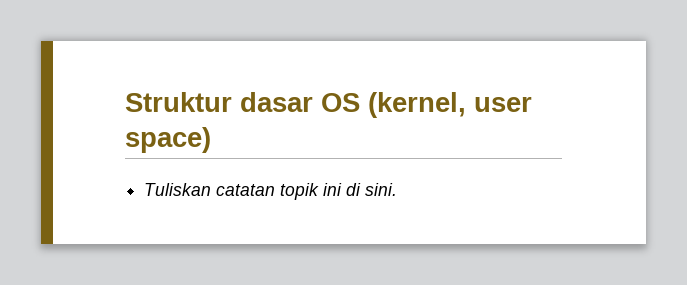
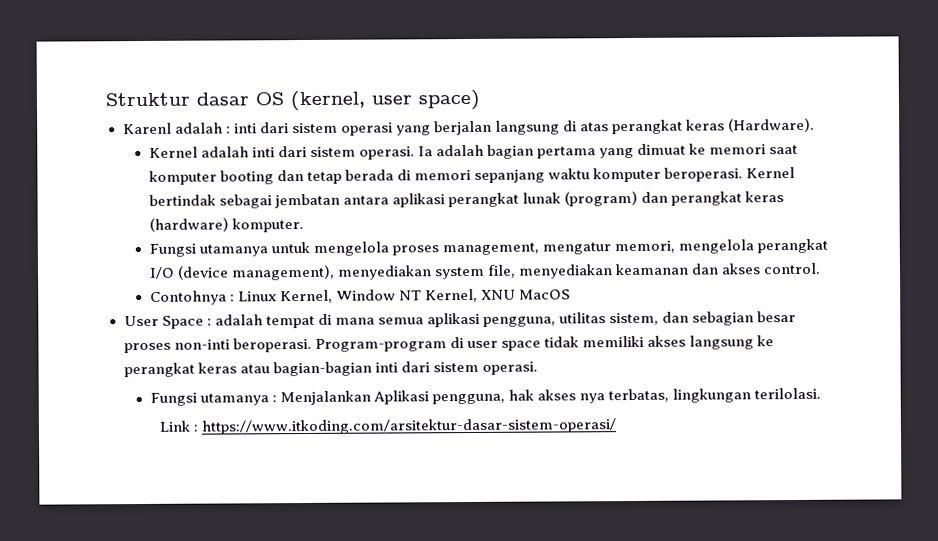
- Tuliskan catatan topik ini di sini.
+ Karenl adalah : inti dari sistem operasi yang berjalan langsung di atas perangkat keras (Hardware).
+ Kernel adalah inti dari sistem operasi. Ia adalah bagian pertama yang dimuat ke memori saat komputer booting dan tetap berada di memori sepanjang waktu komputer beroperasi. Kernel bertindak sebagai jembatan antara aplikasi perangkat lunak (program) dan perangkat keras (hardware) komputer.
+ Fungsi utamanya untuk mengelola proses management, mengatur memori, mengelola perangkat I/O (device management), menyediakan system file, menyediakan keamanan dan akses control.
+ Contohnya : Linux Kernel, Window NT Kernel, XNU MacOS
+ User Space : adalah tempat di mana semua aplikasi pengguna, utilitas sistem, dan sebagian besar proses non-inti beroperasi. Program-program di user space tidak memiliki akses langsung ke perangkat keras atau bagian-bagian inti dari sistem operasi.
+ Fungsi utamanya : Menjalankan Aplikasi pengguna, hak akses nya terbatas, lingkungan terilolasi.
+ Link : https://www.itkoding.com/arsitektur-dasar-sistem-operasi/

